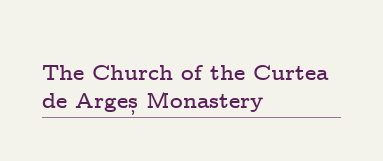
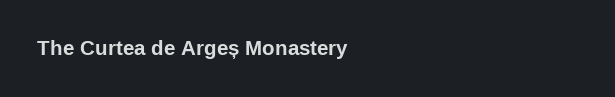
- The Church of the Curtea de Argeș Monastery
+ The Curtea de Argeș Monastery

